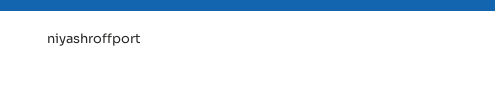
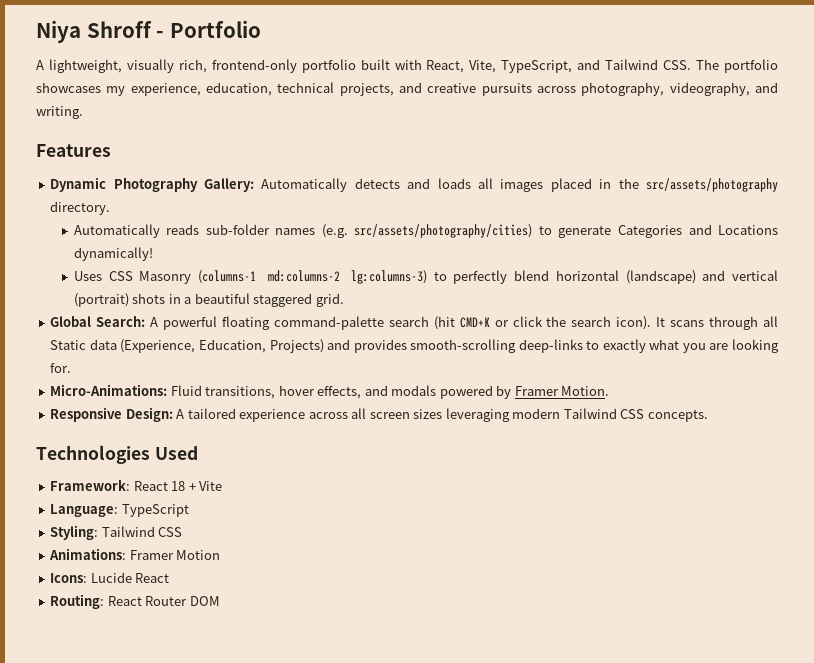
- niyashroffport
+ Niya Shroff - Portfolio
+ A lightweight, visually rich, frontend-only portfolio built with React, Vite, TypeScript, and Tailwind CSS. The portfolio showcases my experience, education, technical projects, and creative pursuits across photography, videography, and writing.
+ Features
+ Dynamic Photography Gallery: Automatically detects and loads all images placed in the src/assets/photography directory.
+ Automatically reads sub-folder names (e.g. src/assets/photography/cities) to generate Categories and Locations dynamically!
+ Uses CSS Masonry (columns-1 md:columns-2 lg:columns-3) to perfectly blend horizontal (landscape) and vertical (portrait) shots in a beautiful staggered grid.
+ Global Search: A powerful floating command-palette search (hit CMD+K or click the search icon). It scans through all Static data (Experience, Education, Projects) and provides smooth-scrolling deep-links to exactly what you are looking for.
+ Micro-Animations: Fluid transitions, hover effects, and modals powered by Framer Motion.
+ Responsive Design: A tailored experience across all screen sizes leveraging modern Tailwind CSS concepts.
+ Technologies Used
+ Framework: React 18 + Vite
+ Language: TypeScript
+ Styling: Tailwind CSS
+ Animations: Framer Motion
+ Icons: Lucide React
+ Routing: React Router DOM

